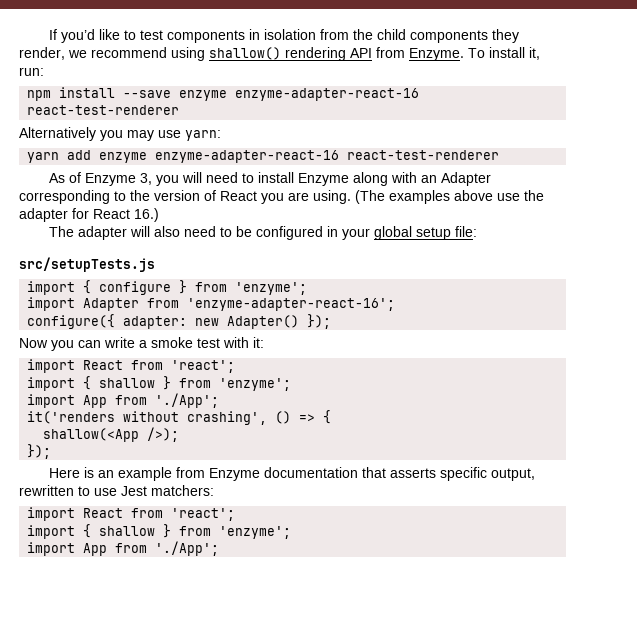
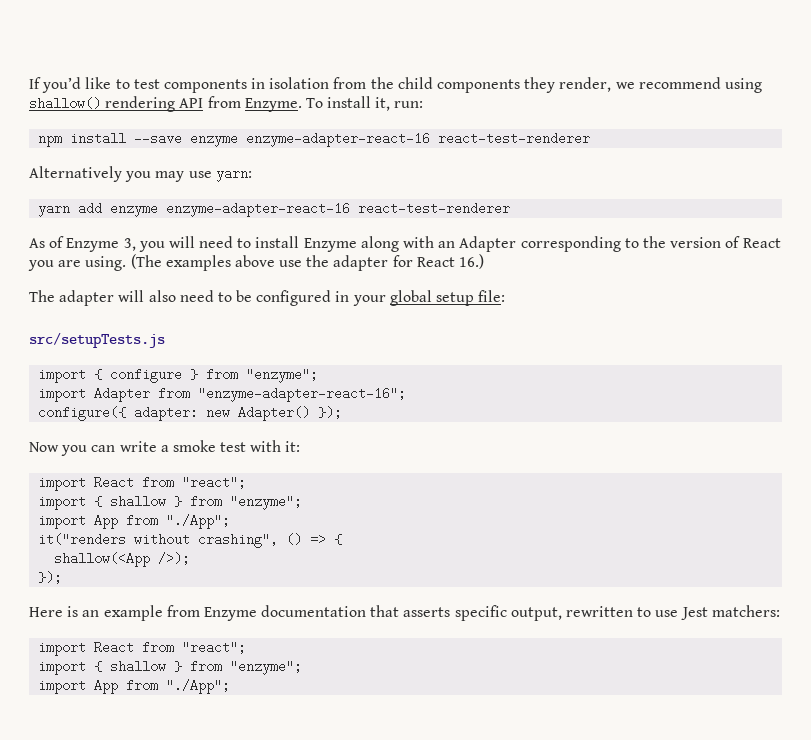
- import { configure } from 'enzyme';
+ import { configure } from "enzyme";
- import Adapter from 'enzyme-adapter-react-16';
+ import Adapter from "enzyme-adapter-react-16";
  Now you can write a smoke test with it:
- import React from 'react';
- import { shallow } from 'enzyme';
- import App from './App';
- it('renders without crashing', () => {
+ import React from "react";
+ import { shallow } from "enzyme";
+ import App from "./App";
+ it("renders without crashing", () => {
  Here is an example from Enzyme documentation that asserts specific output, rewritten to use Jest matchers:
- import React from 'react';
- import { shallow } from 'enzyme';
- import App from './App';
+ import React from "react";
+ import { shallow } from "enzyme";
+ import App from "./App";

